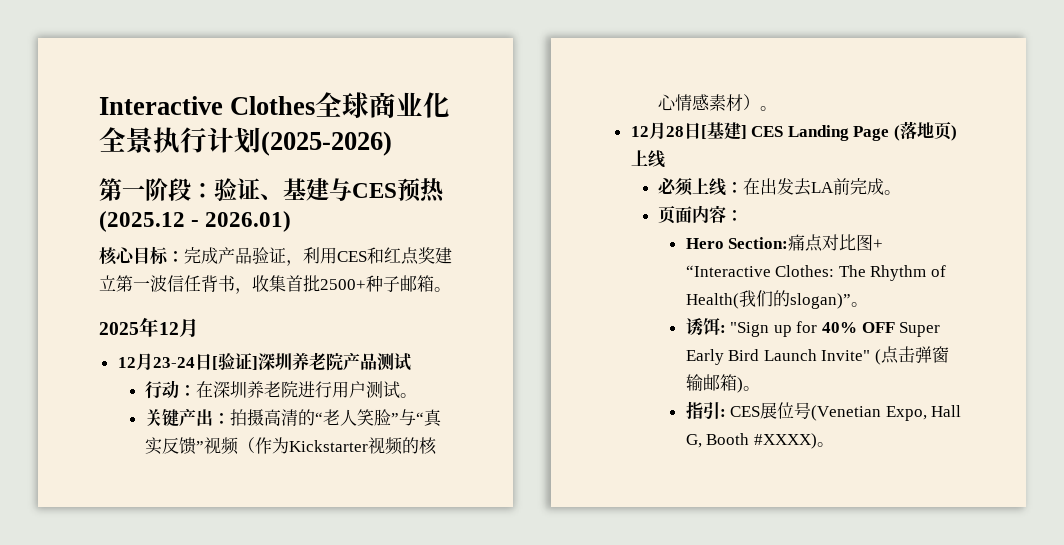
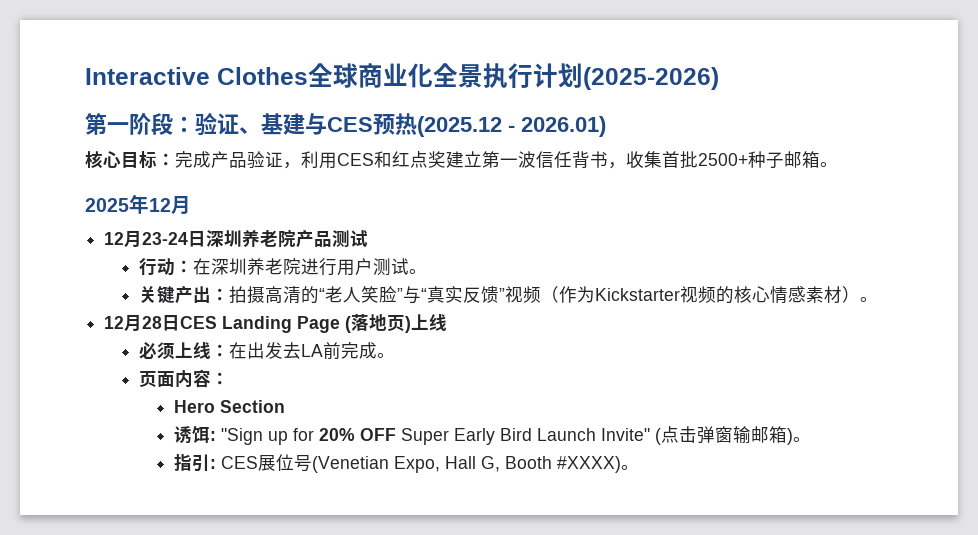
- 12月23-24日[验证]深圳养老院产品测试
+ 12月23-24日深圳养老院产品测试
- 12月28日[基建] CES Landing Page (落地页)上线
+ 12月28日CES Landing Page (落地页)上线
- Hero Section:痛点对比图+ “Interactive Clothes: The Rhythm of Health(我们的slogan)”。
+ Hero Section
- 诱饵: "Sign up for 40% OFF Super Early Bird Launch Invite" (点击弹窗输邮箱)。
+ 诱饵: "Sign up for 20% OFF Super Early Bird Launch Invite" (点击弹窗输邮箱)。

